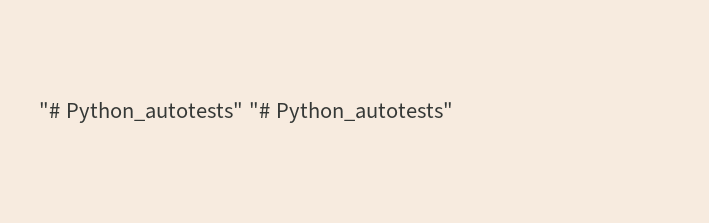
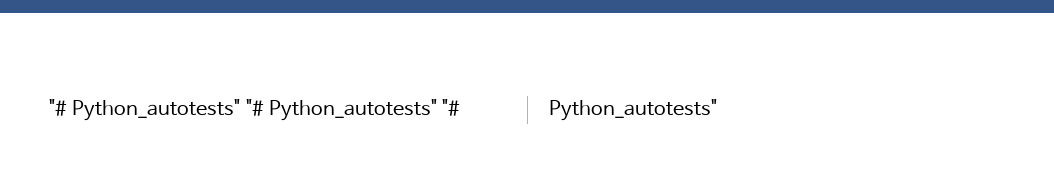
- "# Python_autotests" "# Python_autotests"
+ "# Python_autotests" "# Python_autotests" "# Python_autotests"

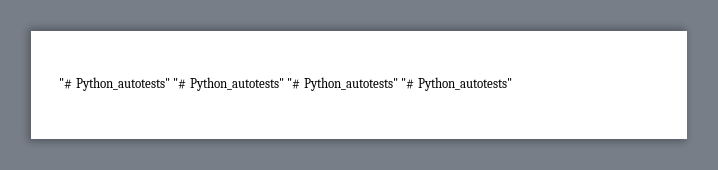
- "# Python_autotests" "# Python_autotests" "# Python_autotests"
+ "# Python_autotests" "# Python_autotests" "# Python_autotests" "# Python_autotests"

